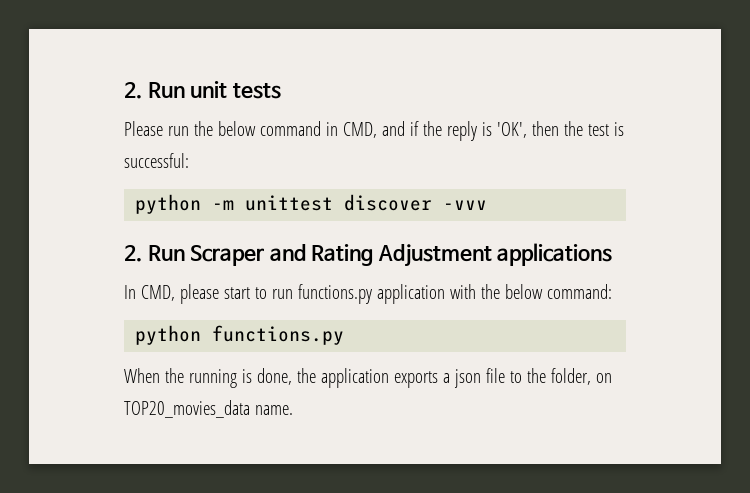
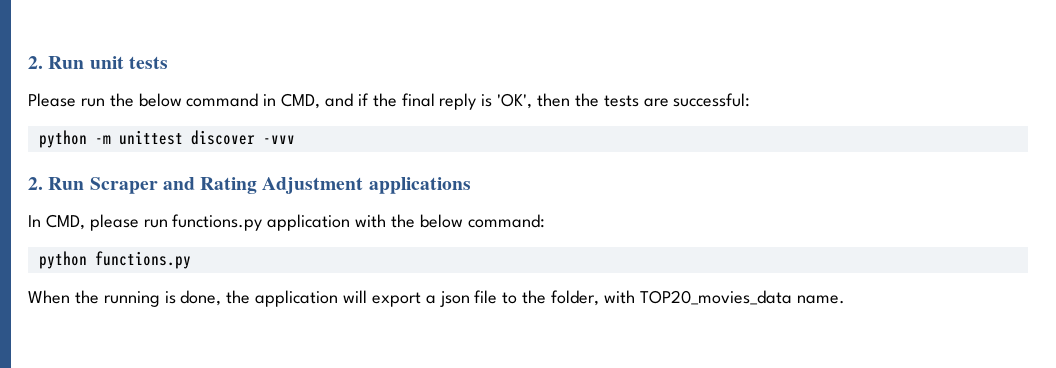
- Please run the below command in CMD, and if the reply is 'OK', then the test is successful:
+ Please run the below command in CMD, and if the final reply is 'OK', then the tests are successful:
- In CMD, please start to run functions.py application with the below command:
+ In CMD, please run functions.py application with the below command:
- When the running is done, the application exports a json file to the folder, on TOP20_movies_data name.
+ When the running is done, the application will export a json file to the folder, with TOP20_movies_data name.

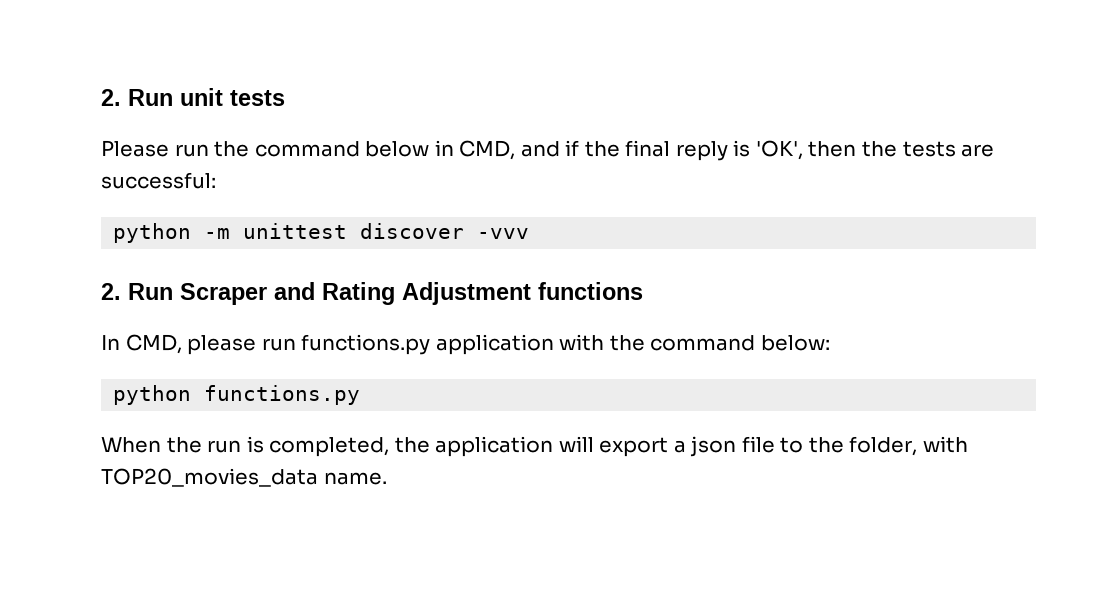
- Please run the below command in CMD, and if the final reply is 'OK', then the tests are successful:
+ Please run the command below in CMD, and if the final reply is 'OK', then the tests are successful:
- 2. Run Scraper and Rating Adjustment applications
+ 2. Run Scraper and Rating Adjustment functions
- In CMD, please run functions.py application with the below command:
+ In CMD, please run functions.py application with the command below:
- When the running is done, the application will export a json file to the folder, with TOP20_movies_data name.
+ When the run is completed, the application will export a json file to the folder, with TOP20_movies_data name.

